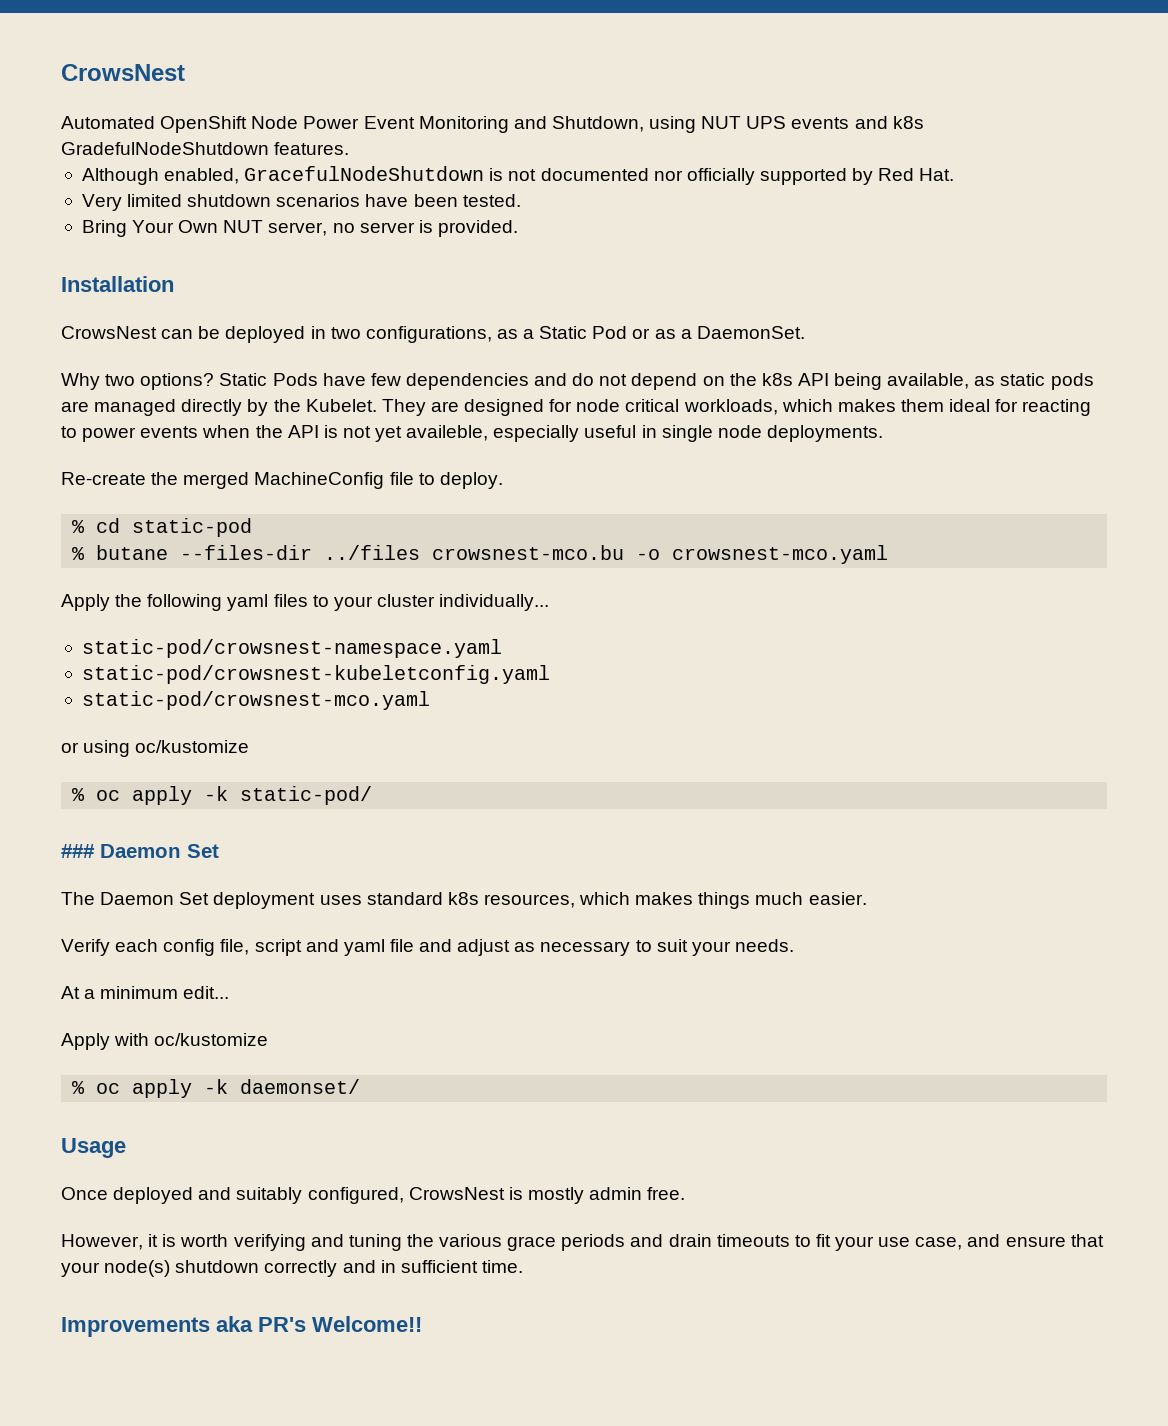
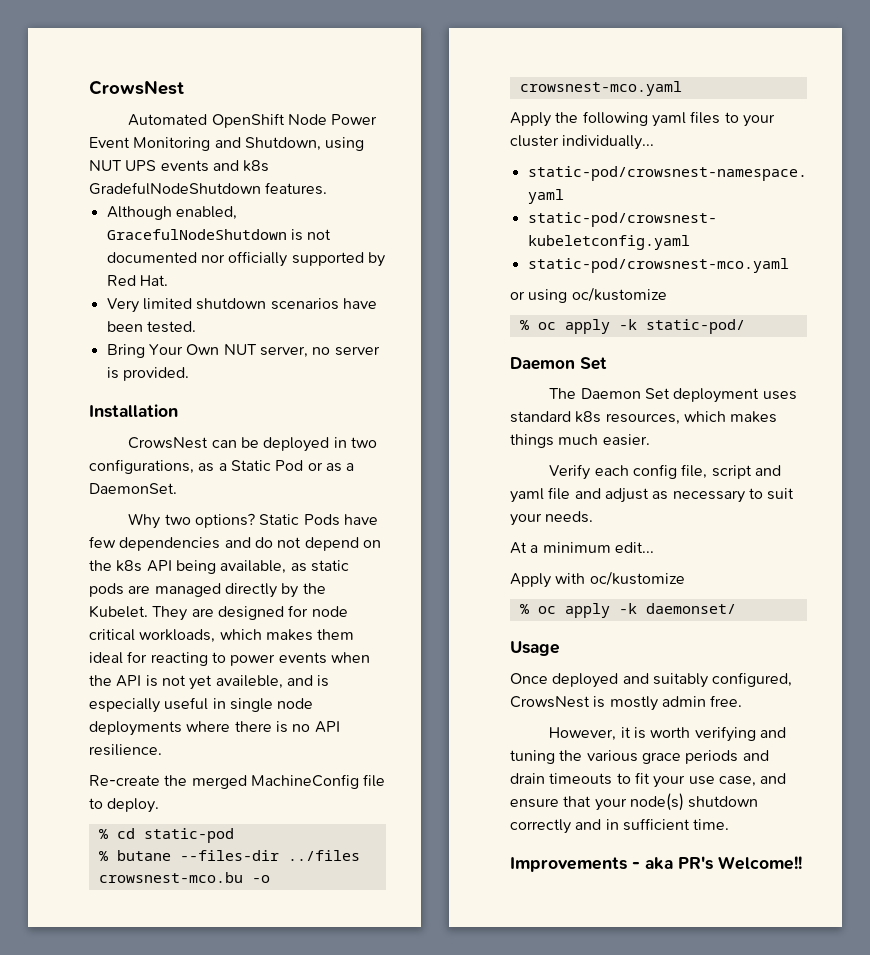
- They are designed for node critical workloads, which makes them ideal for reacting to power events when the API is not yet availeble, especially useful in single node deployments.
+ They are designed for node critical workloads, which makes them ideal for reacting to power events when the API is not yet availeble, and is especially useful in single node deployments where there is no API resilience.
  % oc apply -k static-pod/
- ### Daemon Set
+ Daemon Set
- Improvements aka PR's Welcome!!
+ Improvements - aka PR's Welcome!!

